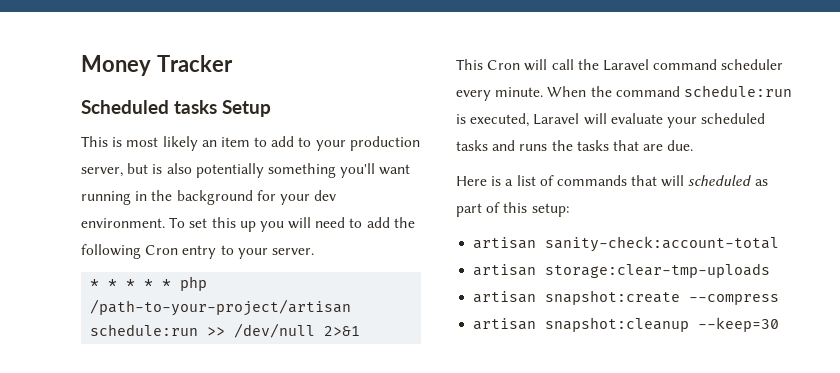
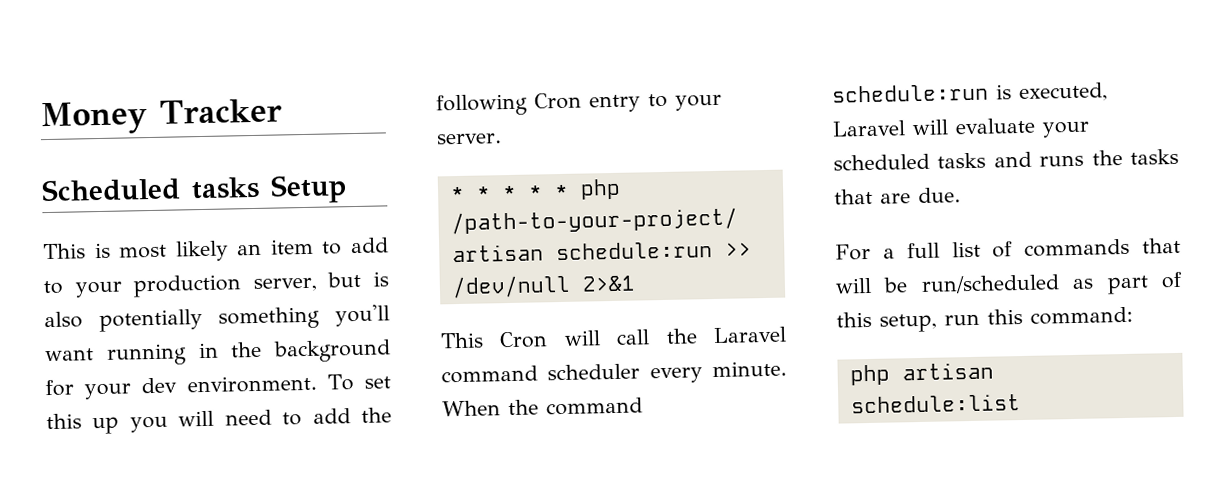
- Here is a list of commands that will scheduled as part of this setup:
- artisan sanity-check:account-total
- artisan storage:clear-tmp-uploads
- artisan snapshot:create --compress
- artisan snapshot:cleanup --keep=30
+ For a full list of commands that will be run/scheduled as part of this setup, run this command:
+ php artisan schedule:list

